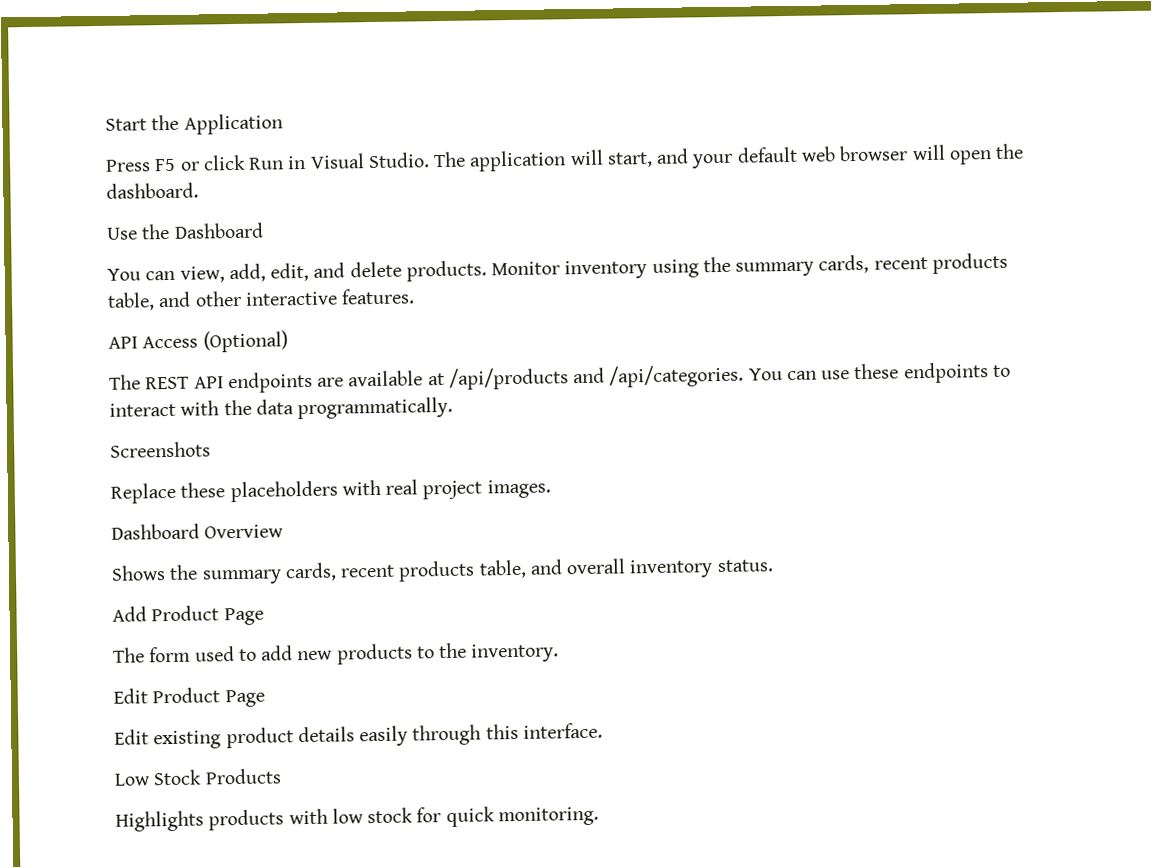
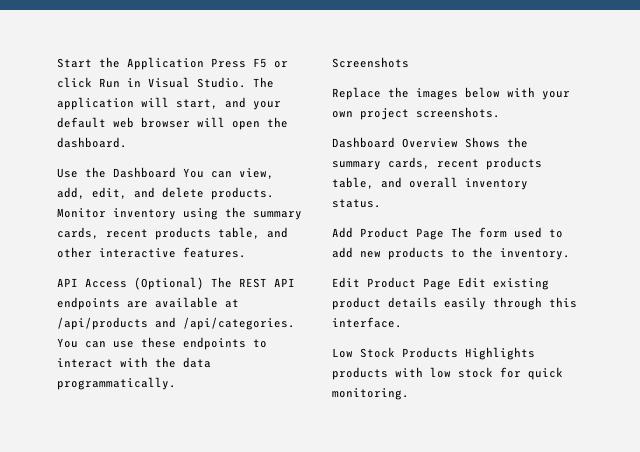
- Start the Application
- Press F5 or click Run in Visual Studio.
+ Start the Application Press F5 or click Run in Visual Studio.
- Use the Dashboard
- You can view, add, edit, and delete products.
+ Use the Dashboard You can view, add, edit, and delete products.
- API Access (Optional)
- The REST API endpoints are available at /api/products and /api/categories.
+ API Access (Optional) The REST API endpoints are available at /api/products and /api/categories.
- Replace these placeholders with real project images.
+ Replace the images below with your own project screenshots.
- Dashboard Overview
- Shows the summary cards, recent products table, and overall inventory status.
+ Dashboard Overview Shows the summary cards, recent products table, and overall inventory status.
- Add Product Page
- The form used to add new products to the inventory.
+ Add Product Page The form used to add new products to the inventory.
- Edit Product Page
- Edit existing product details easily through this interface.
+ Edit Product Page Edit existing product details easily through this interface.
- Low Stock Products
- Highlights products with low stock for quick monitoring.
+ Low Stock Products Highlights products with low stock for quick monitoring.

